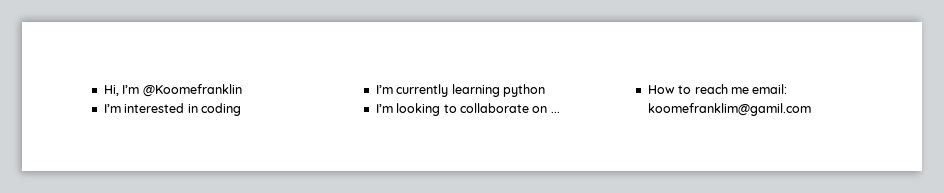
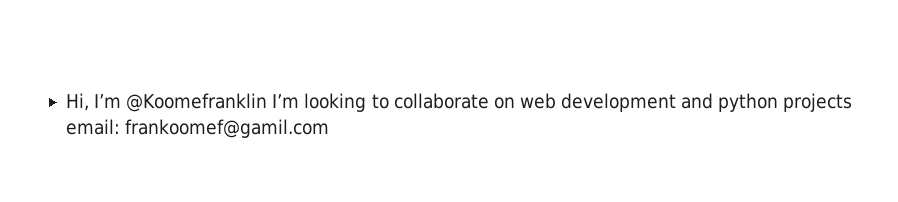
- Hi, I’m @Koomefranklin
- I’m interested in coding
- I’m currently learning python
- I’m looking to collaborate on ...
- How to reach me email: koomefranklim@gamil.com
+ Hi, I’m @Koomefranklin I’m looking to collaborate on web development and python projects email: frankoomef@gamil.com

